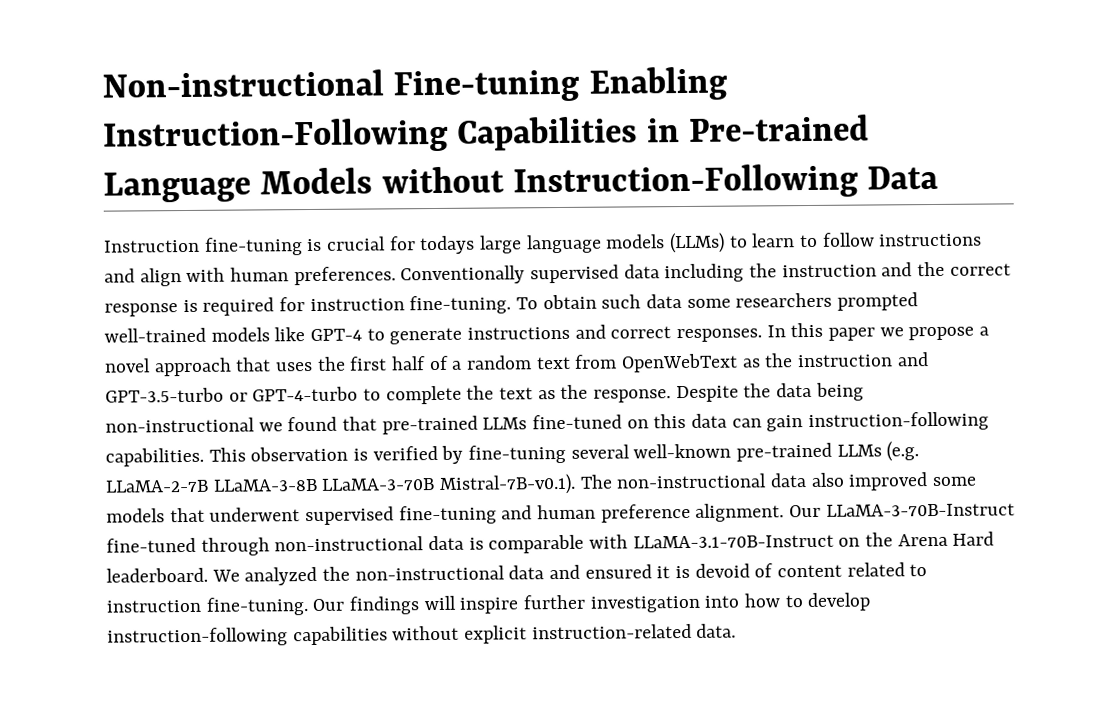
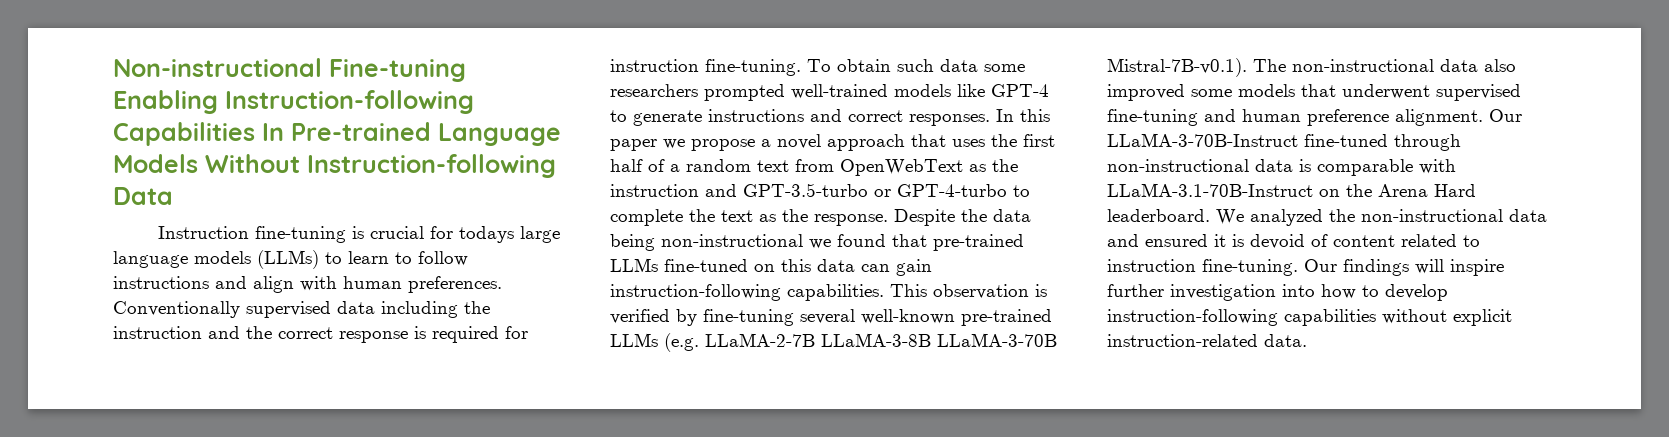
- Non-instructional Fine-tuning Enabling Instruction-Following Capabilities in Pre-trained Language Models without Instruction-Following Data
+ Non-instructional Fine-tuning Enabling Instruction-following Capabilities In Pre-trained Language Models Without Instruction-following Data

